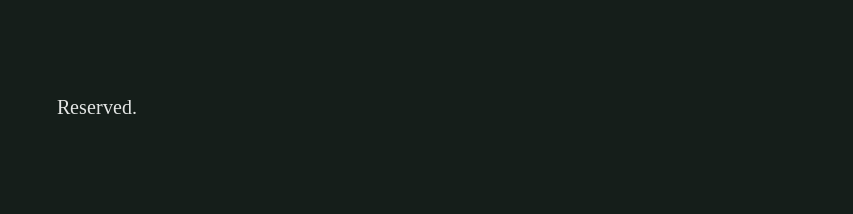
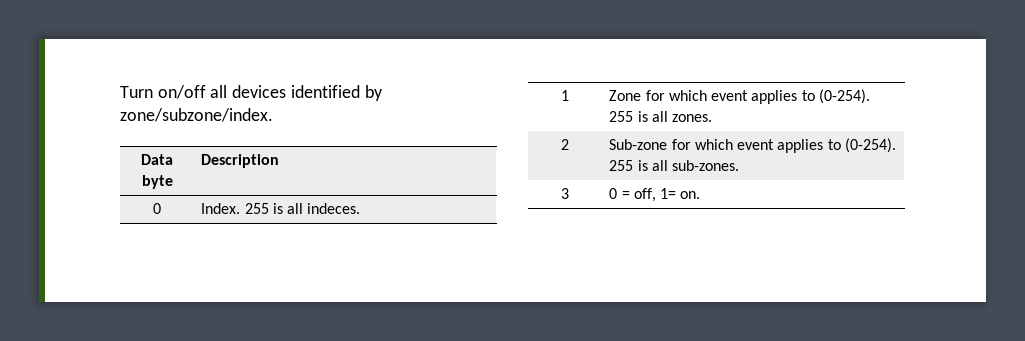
- Reserved.
+ Turn on/off all devices identified by zone/subzone/index.
+ Data byte | Description
+ 0 | Index. 255 is all indeces.
+ 1 | Zone for which event applies to (0-254). 255 is all zones.
+ 2 | Sub-zone for which event applies to (0-254). 255 is all sub-zones.
+ 3 | 0 = off, 1= on.

